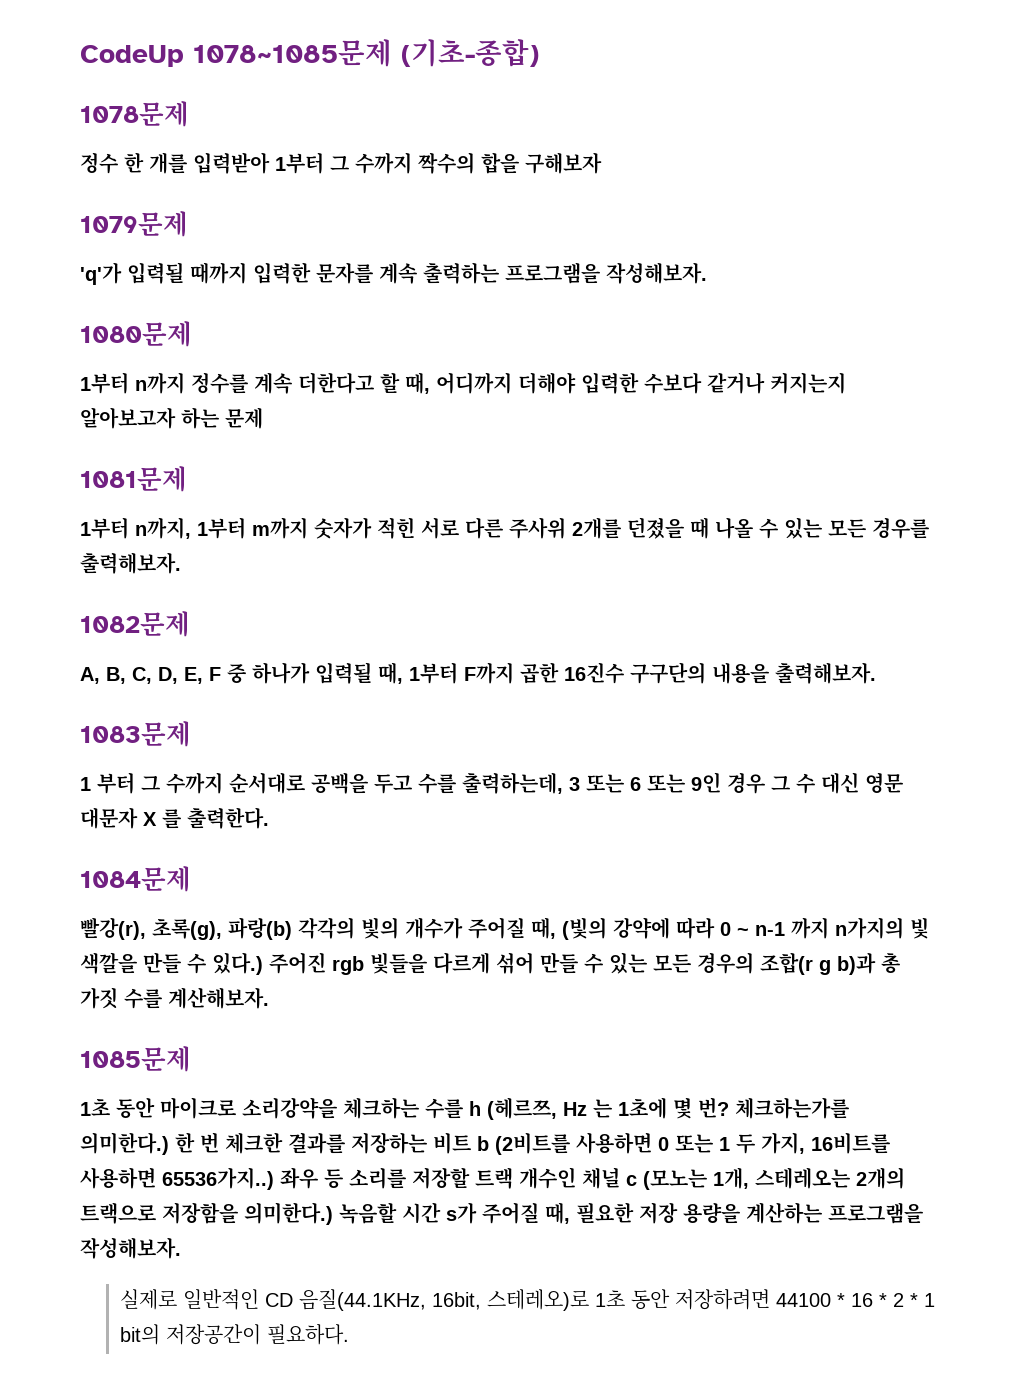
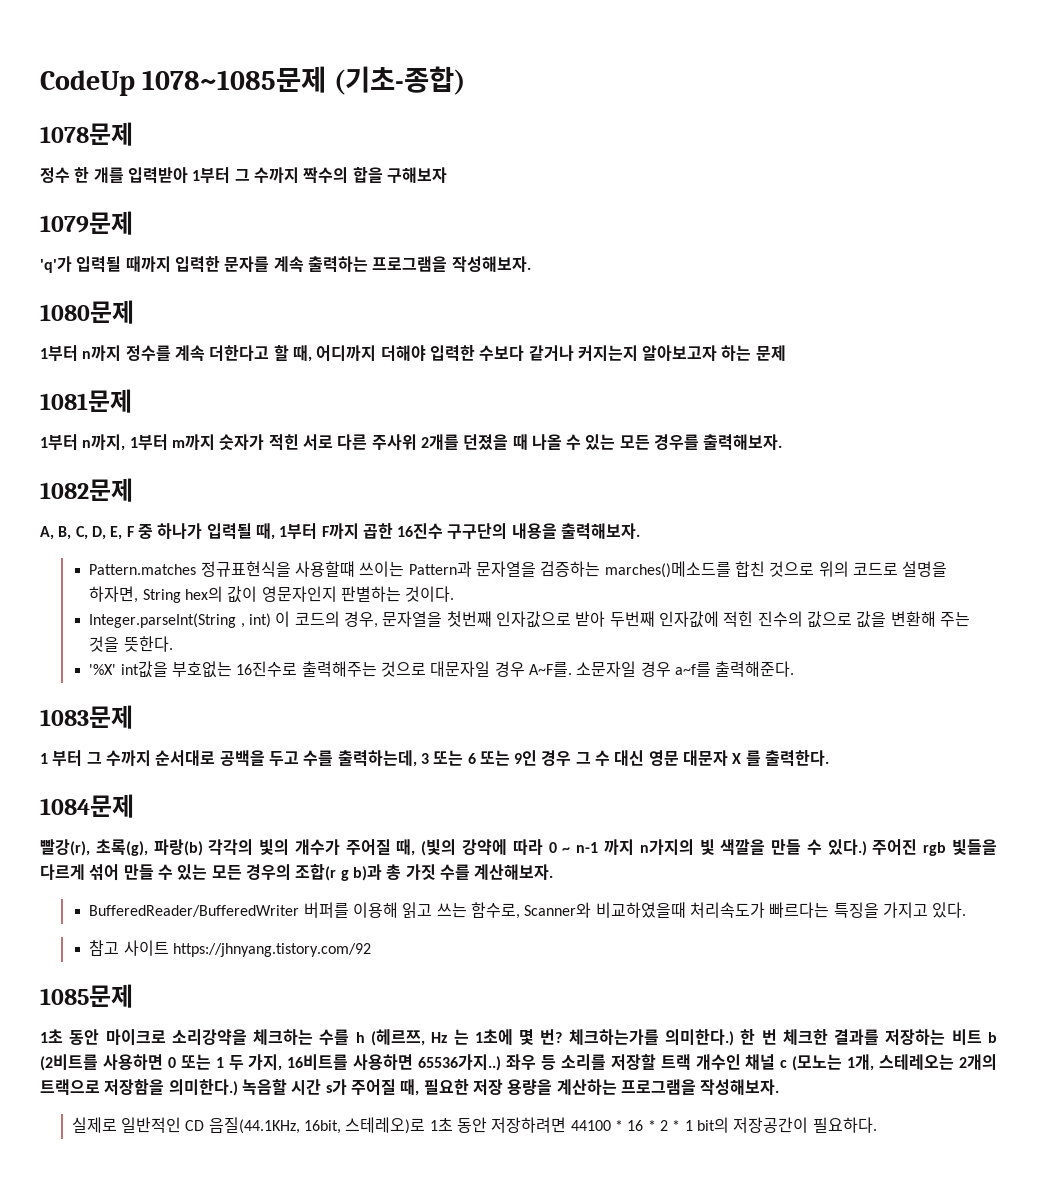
+ Pattern.matches 정규표현식을 사용할떄 쓰이는 Pattern과 문자열을 검증하는 marches()메소드를 합친 것으로 위의 코드로 설명을 하자면, String hex의 값이 영문자인지 판별하는 것이다.
+ Integer.parseInt(String , int) 이 코드의 경우, 문자열을 첫번째 인자값으로 받아 두번째 인자값에 적힌 진수의 값으로 값을 변환해 주는 것을 뜻한다.
+ '%X' int값을 부호없는 16진수로 출력해주는 것으로 대문자일 경우 A~F를. 소문자일 경우 a~f를 출력해준다.
+ BufferedReader/BufferedWriter 버퍼를 이용해 읽고 쓰는 함수로, Scanner와 비교하였을때 처리속도가 빠르다는 특징을 가지고 있다.
+ 참고 사이트 https://jhnyang.tistory.com/92

